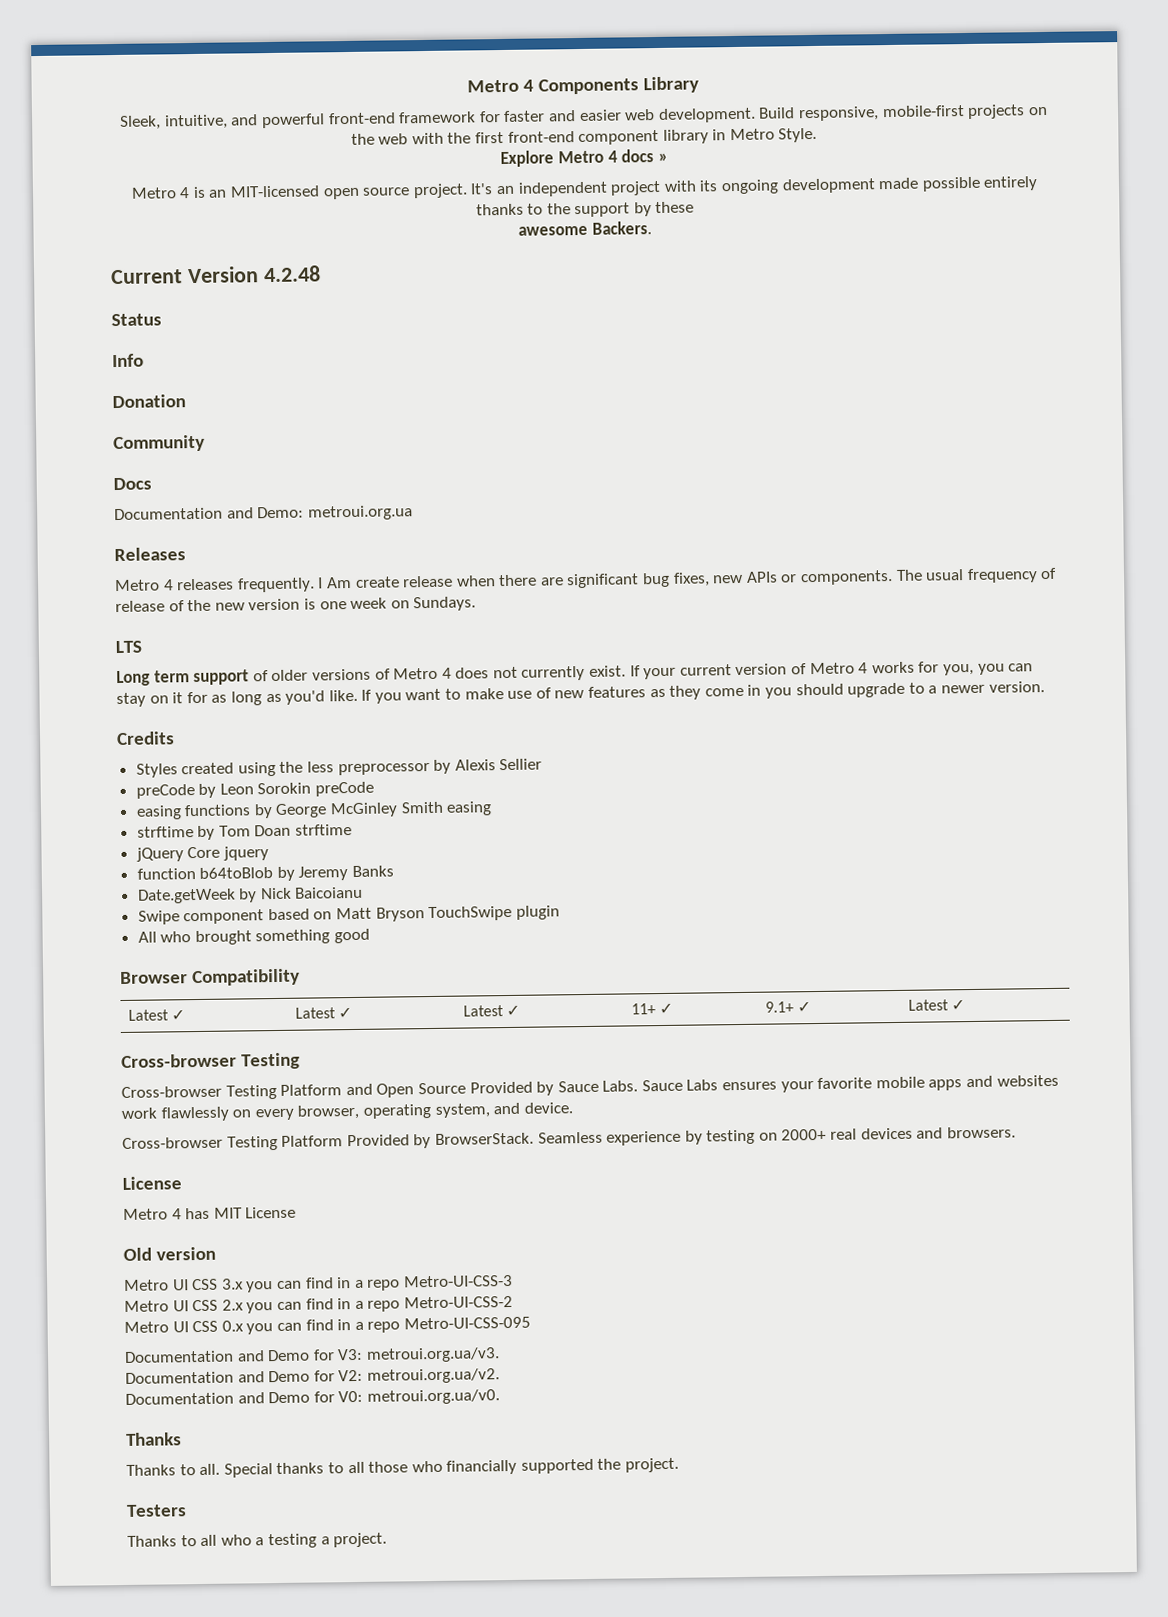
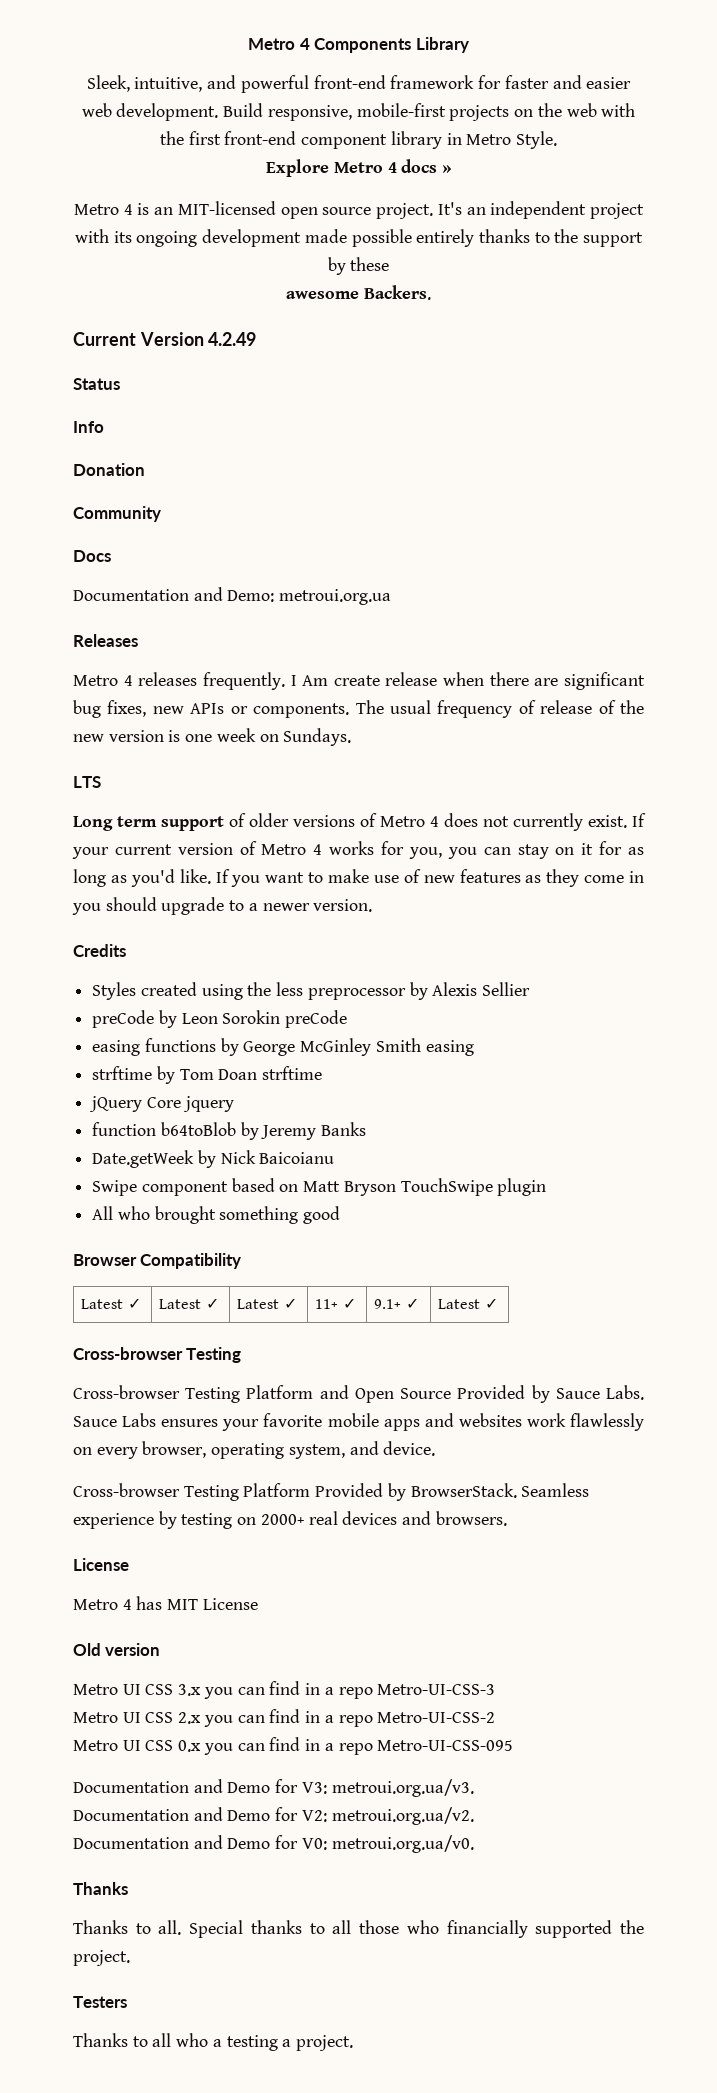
- Current Version 4.2.48
+ Current Version 4.2.49

